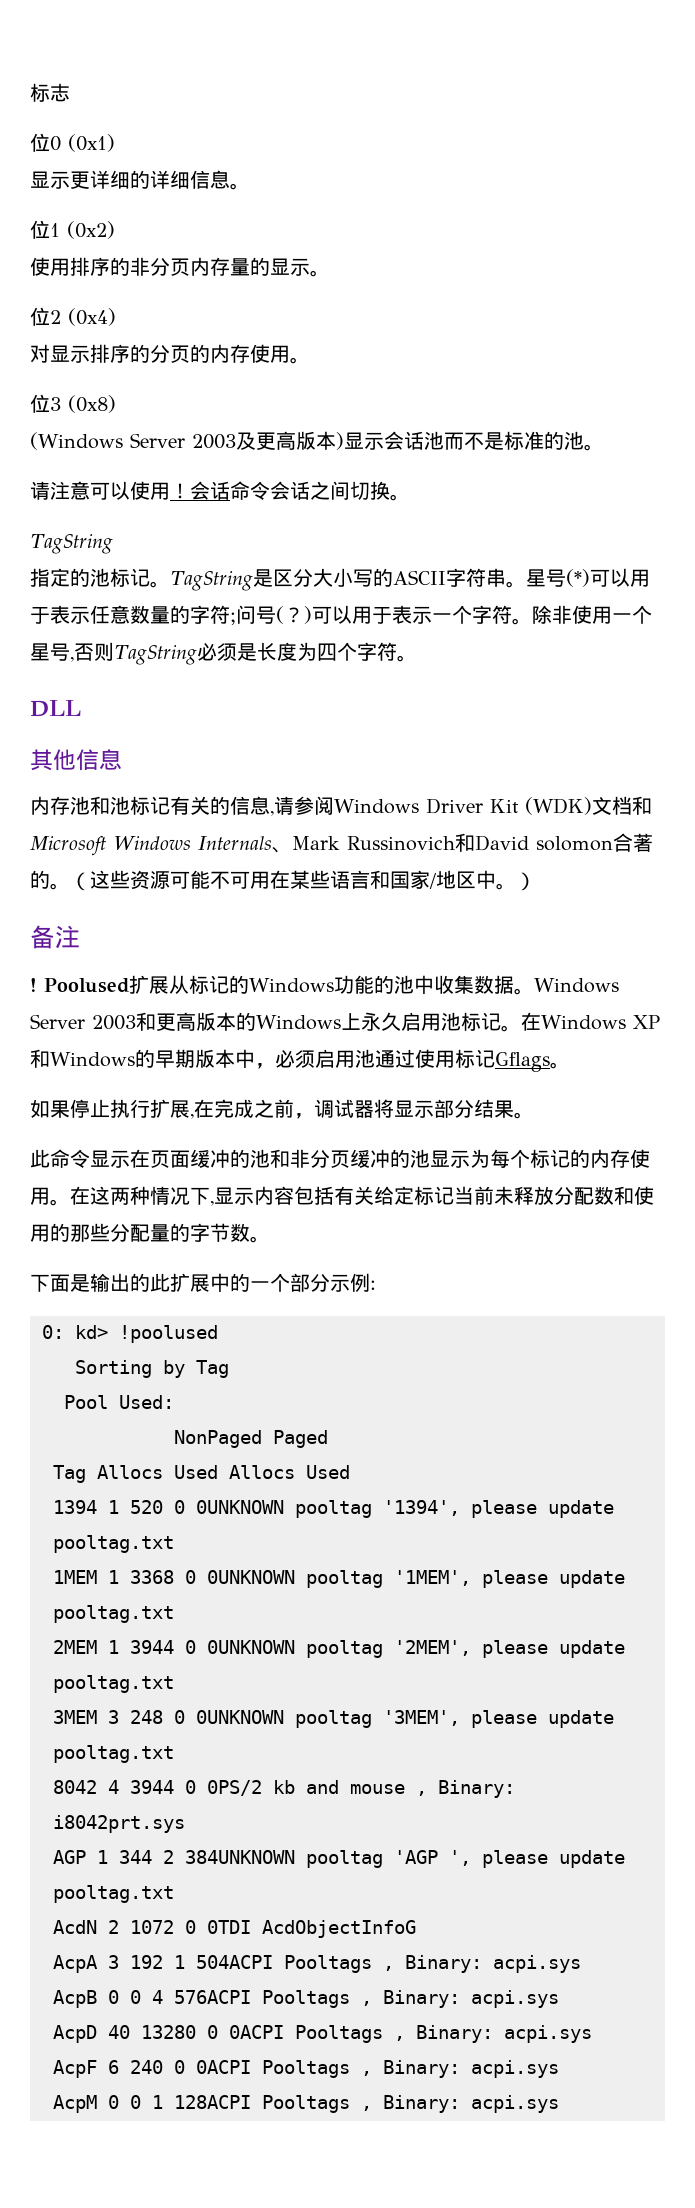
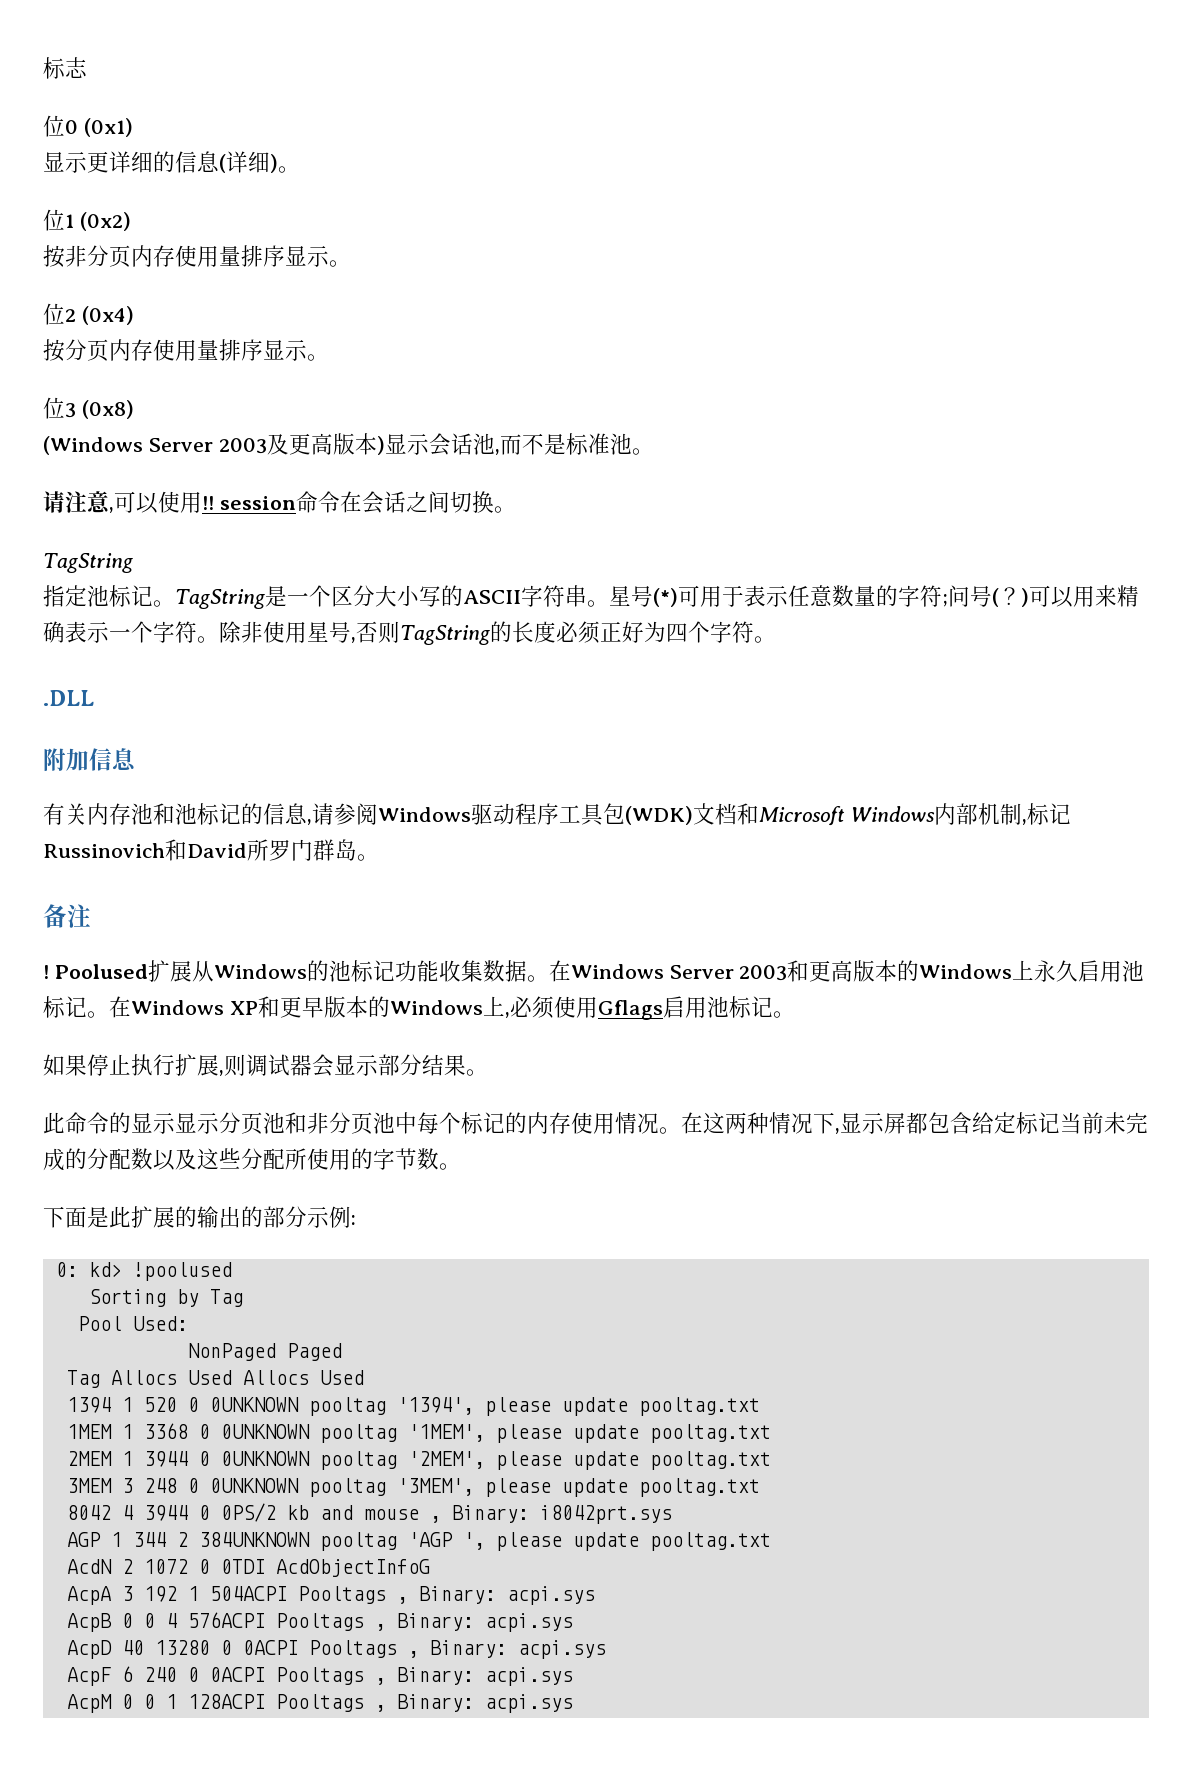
- 显示更详细的详细信息。
+ 显示更详细的信息(详细)。
- 使用排序的非分页内存量的显示。
+ 按非分页内存使用量排序显示。
  位2 (0x4)
- 对显示排序的分页的内存使用。
+ 按分页内存使用量排序显示。
- (Windows Server 2003及更高版本)显示会话池而不是标准的池。
+ (Windows Server 2003及更高版本)显示会话池,而不是标准池。
- 请注意可以使用！会话命令会话之间切换。
+ 请注意,可以使用!! session命令在会话之间切换。
- 指定的池标记。
+ 指定池标记。
- TagString是区分大小写的ASCII字符串。
+ TagString是一个区分大小写的ASCII字符串。
- 星号(*)可以用于表示任意数量的字符;问号(？)可以用于表示一个字符。
+ 星号(*)可用于表示任意数量的字符;问号(？)可以用来精确表示一个字符。
- 除非使用一个星号,否则TagString必须是长度为四个字符。
+ 除非使用星号,否则TagString的长度必须正好为四个字符。
- DLL
- 其他信息
+ .DLL
+ 附加信息
- 内存池和池标记有关的信息,请参阅Windows Driver Kit (WDK)文档和Microsoft Windows Internals、Mark Russinovich和David solomon合著的。（这些资源可能不可用在某些语言和国家/地区中。）
+ 有关内存池和池标记的信息,请参阅Windows驱动程序工具包(WDK)文档和Microsoft Windows内部机制,标记Russinovich和David所罗门群岛。
- Poolused扩展从标记的Windows功能的池中收集数据。
+ Poolused扩展从Windows的池标记功能收集数据。
- Windows Server 2003和更高版本的Windows上永久启用池标记。
+ 在Windows Server 2003和更高版本的Windows上永久启用池标记。
- 在Windows XP和Windows的早期版本中，必须启用池通过使用标记Gflags。
+ 在Windows XP和更早版本的Windows上,必须使用Gflags启用池标记。
- 如果停止执行扩展,在完成之前，调试器将显示部分结果。
+ 如果停止执行扩展,则调试器会显示部分结果。
- 此命令显示在页面缓冲的池和非分页缓冲的池显示为每个标记的内存使用。
+ 此命令的显示显示分页池和非分页池中每个标记的内存使用情况。
- 在这两种情况下,显示内容包括有关给定标记当前未释放分配数和使用的那些分配量的字节数。
+ 在这两种情况下,显示屏都包含给定标记当前未完成的分配数以及这些分配所使用的字节数。
- 下面是输出的此扩展中的一个部分示例:
+ 下面是此扩展的输出的部分示例:

